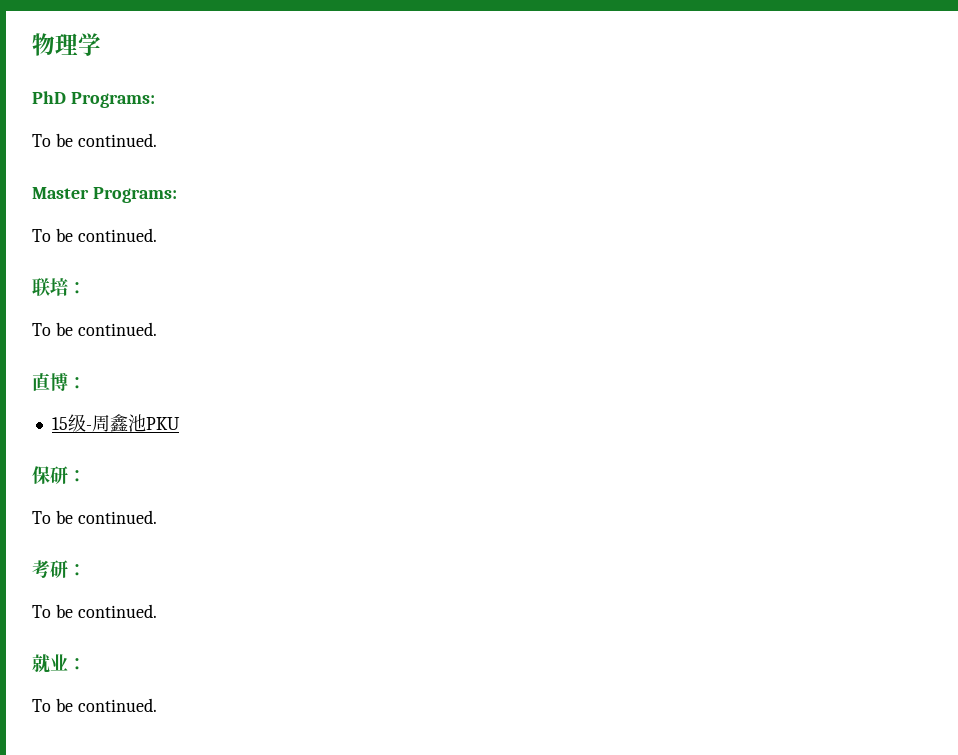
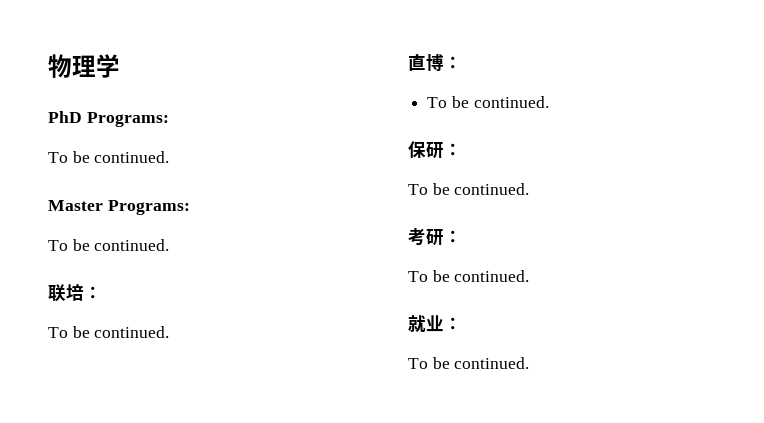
  直博：
- 15级-周鑫池PKU
+ To be continued.

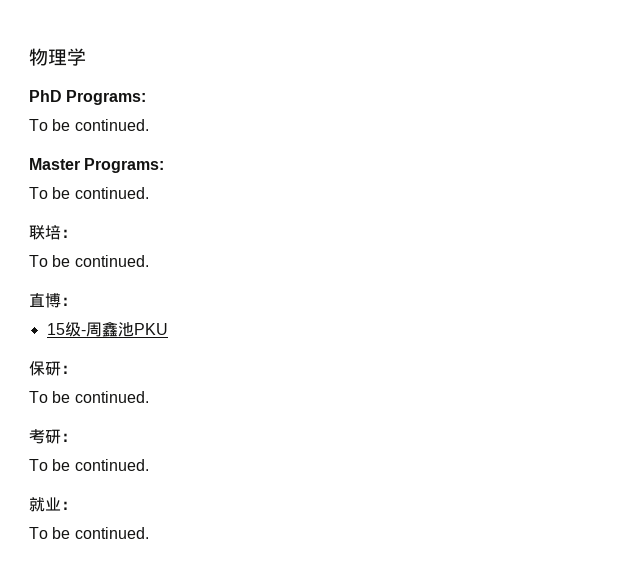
  直博：
- To be continued.
+ 15级-周鑫池PKU

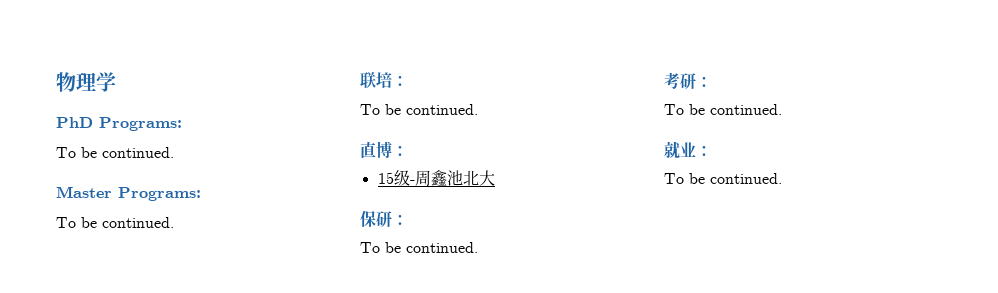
- 15级-周鑫池PKU
+ 15级-周鑫池北大

